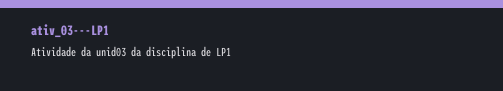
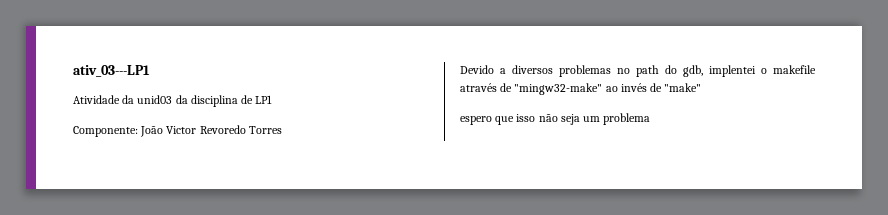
+ Componente: João Victor Revoredo Torres
+ Devido a diversos problemas no path do gdb, implentei o makefile através de "mingw32-make" ao invés de "make"
+ espero que isso não seja um problema

